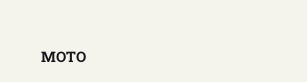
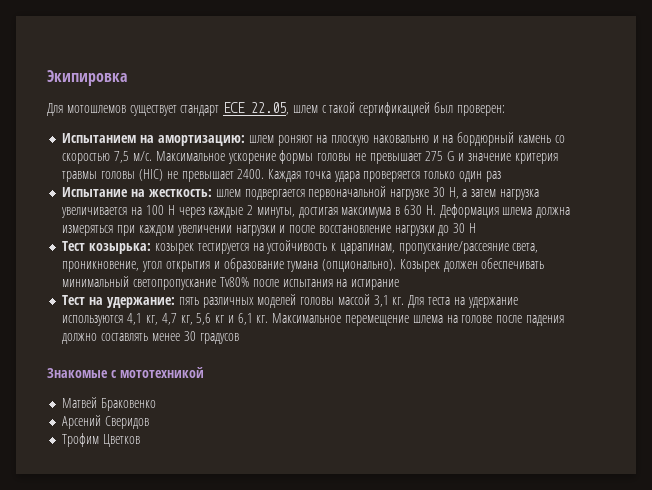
- MOTO
+ Экипировка
+ Для мотошлемов существует стандарт ECE 22.05, шлем с такой сертификацией был проверен:
+ Испытанием на амортизацию: шлем роняют на плоскую наковальню и на бордюрный камень со скоростью 7,5 м/с. Максимальное ускорение формы головы не превышает 275 G и значение критерия травмы головы (HIC) не превышает 2400. Каждая точка удара проверяется только один раз
+ Испытание на жесткость: шлем подвергается первоначальной нагрузке 30 Н, а затем нагрузка увеличивается на 100 Н через каждые 2 минуты, достигая максимума в 630 Н. Деформация шлема должна измеряться при каждом увеличении нагрузки и после восстановление нагрузки до 30 Н
+ Тест козырька: козырек тестируется на устойчивость к царапинам, пропускание/рассеяние света, проникновение, угол открытия и образование тумана (опционально). Козырек должен обеспечивать минимальный светопропускание Tv80% после испытания на истирание
+ Тест на удержание: пять различных моделей головы массой 3,1 кг. Для теста на удержание используются 4,1 кг, 4,7 кг, 5,6 кг и 6,1 кг. Максимальное перемещение шлема на голове после падения должно составлять менее 30 градусов
+ Знакомые с мототехникой
+ Матвей Браковенко
+ Арсений Сверидов
+ Трофим Цветков

